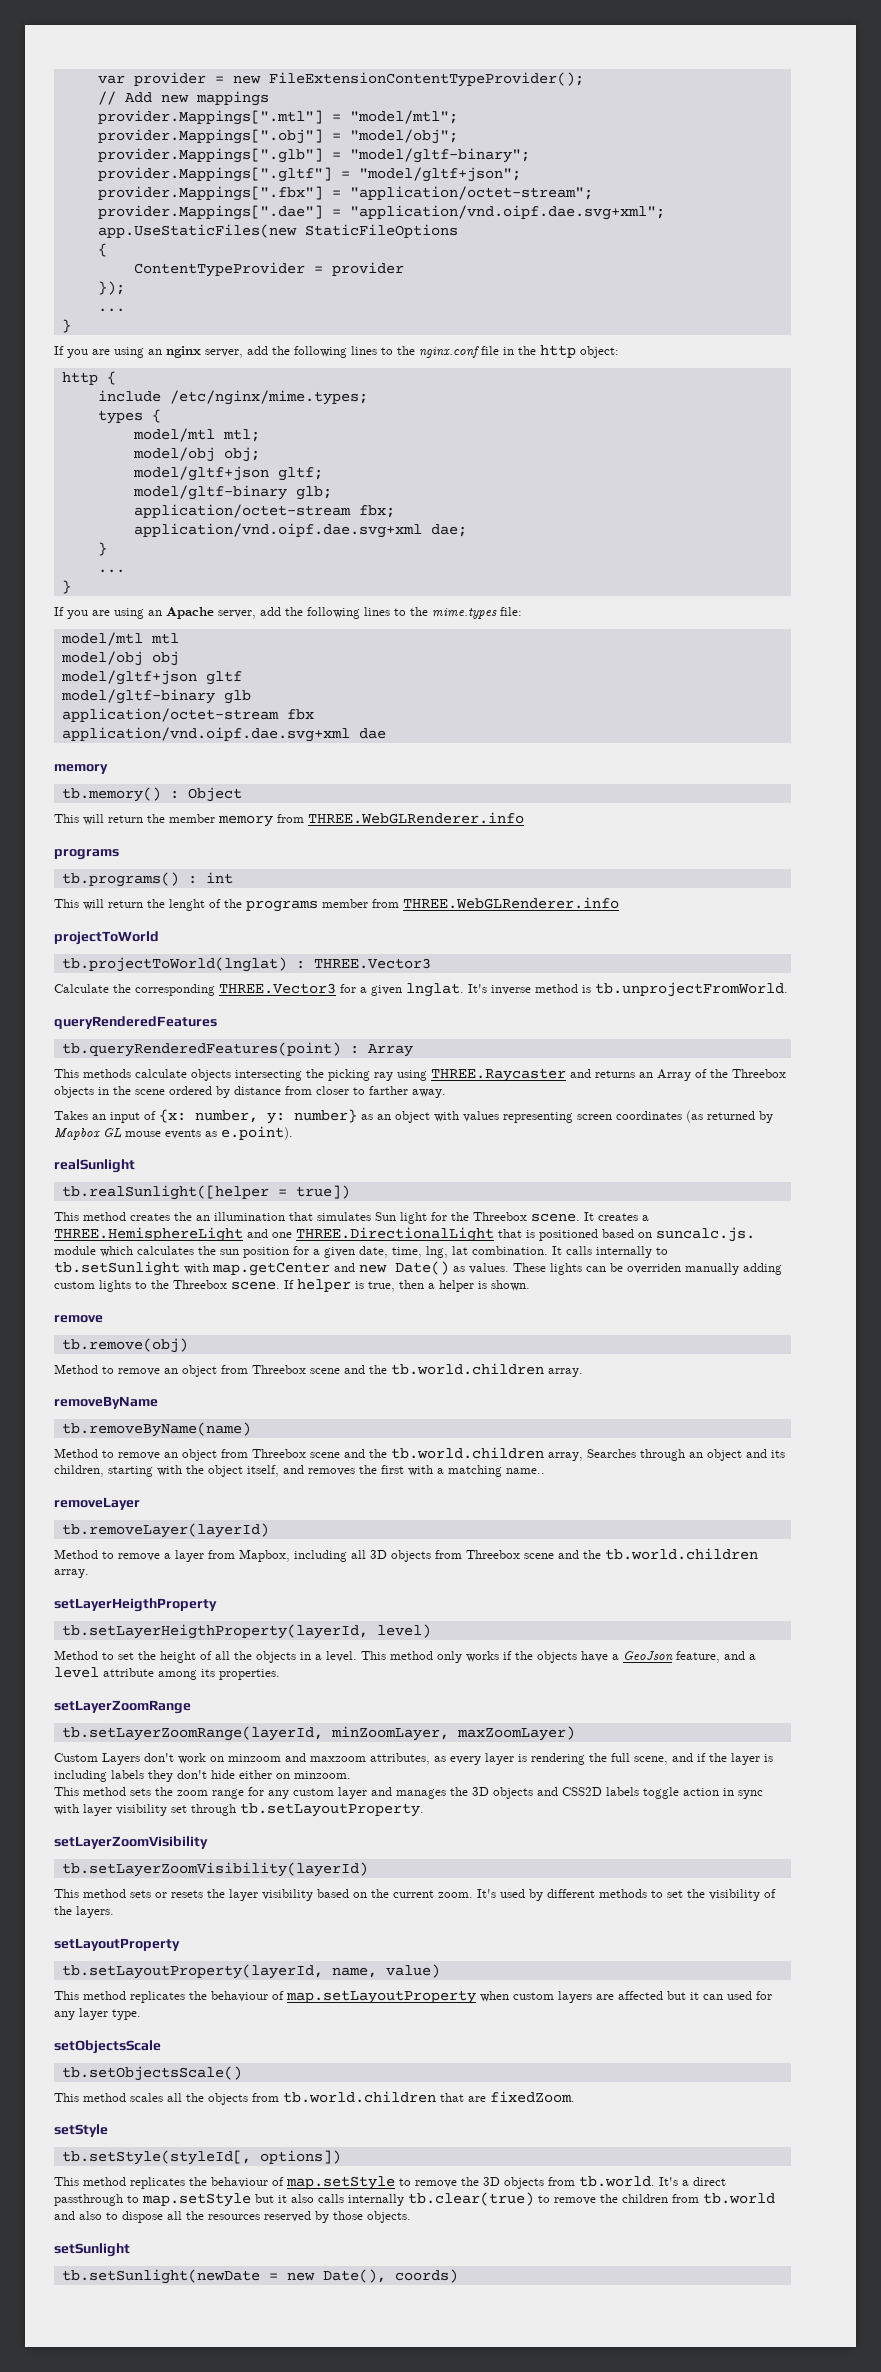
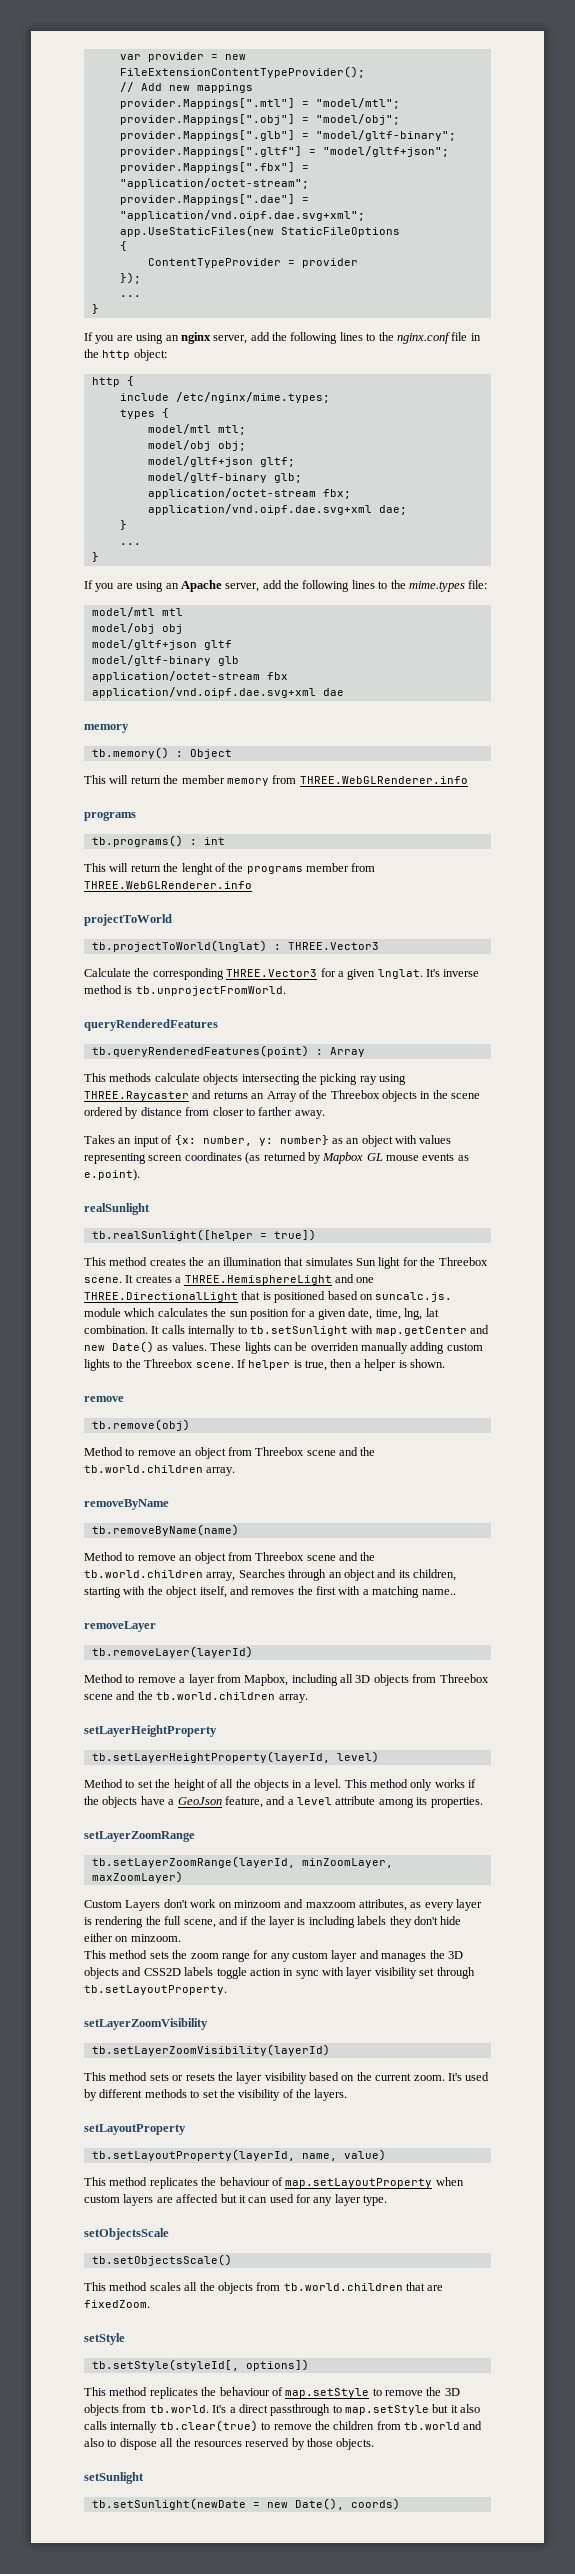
- setLayerHeigthProperty
- tb.setLayerHeigthProperty(layerId, level)
+ setLayerHeightProperty
+ tb.setLayerHeightProperty(layerId, level)

